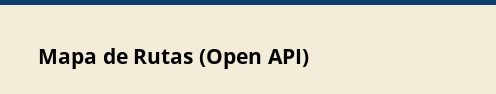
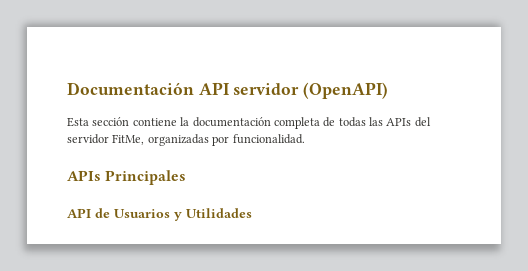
- Mapa de Rutas (Open API)
+ Documentación API servidor (OpenAPI)
+ Esta sección contiene la documentación completa de todas las APIs del servidor FitMe, organizadas por funcionalidad.
+ APIs Principales
+ API de Usuarios y Utilidades

